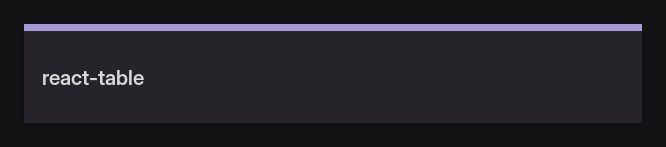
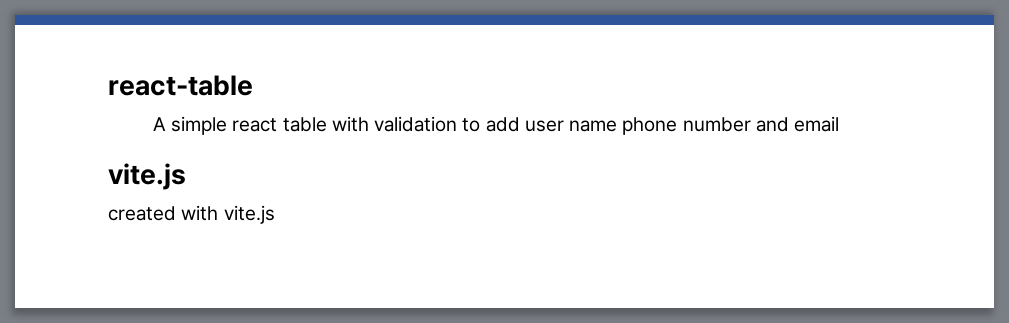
+ A simple react table with validation to add user name phone number and email
+ vite.js
+ created with vite.js

